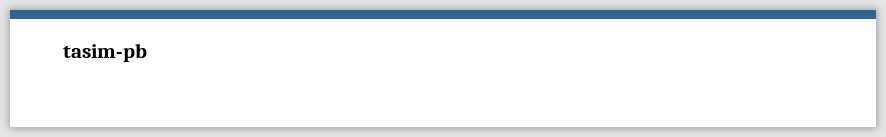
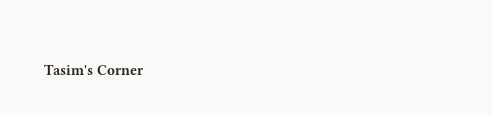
- tasim-pb
+ Tasim's Corner

